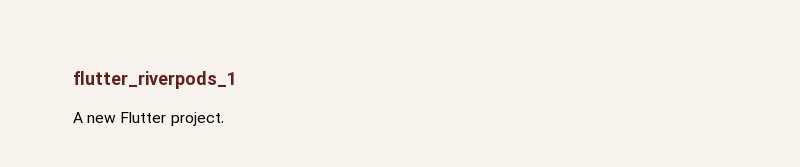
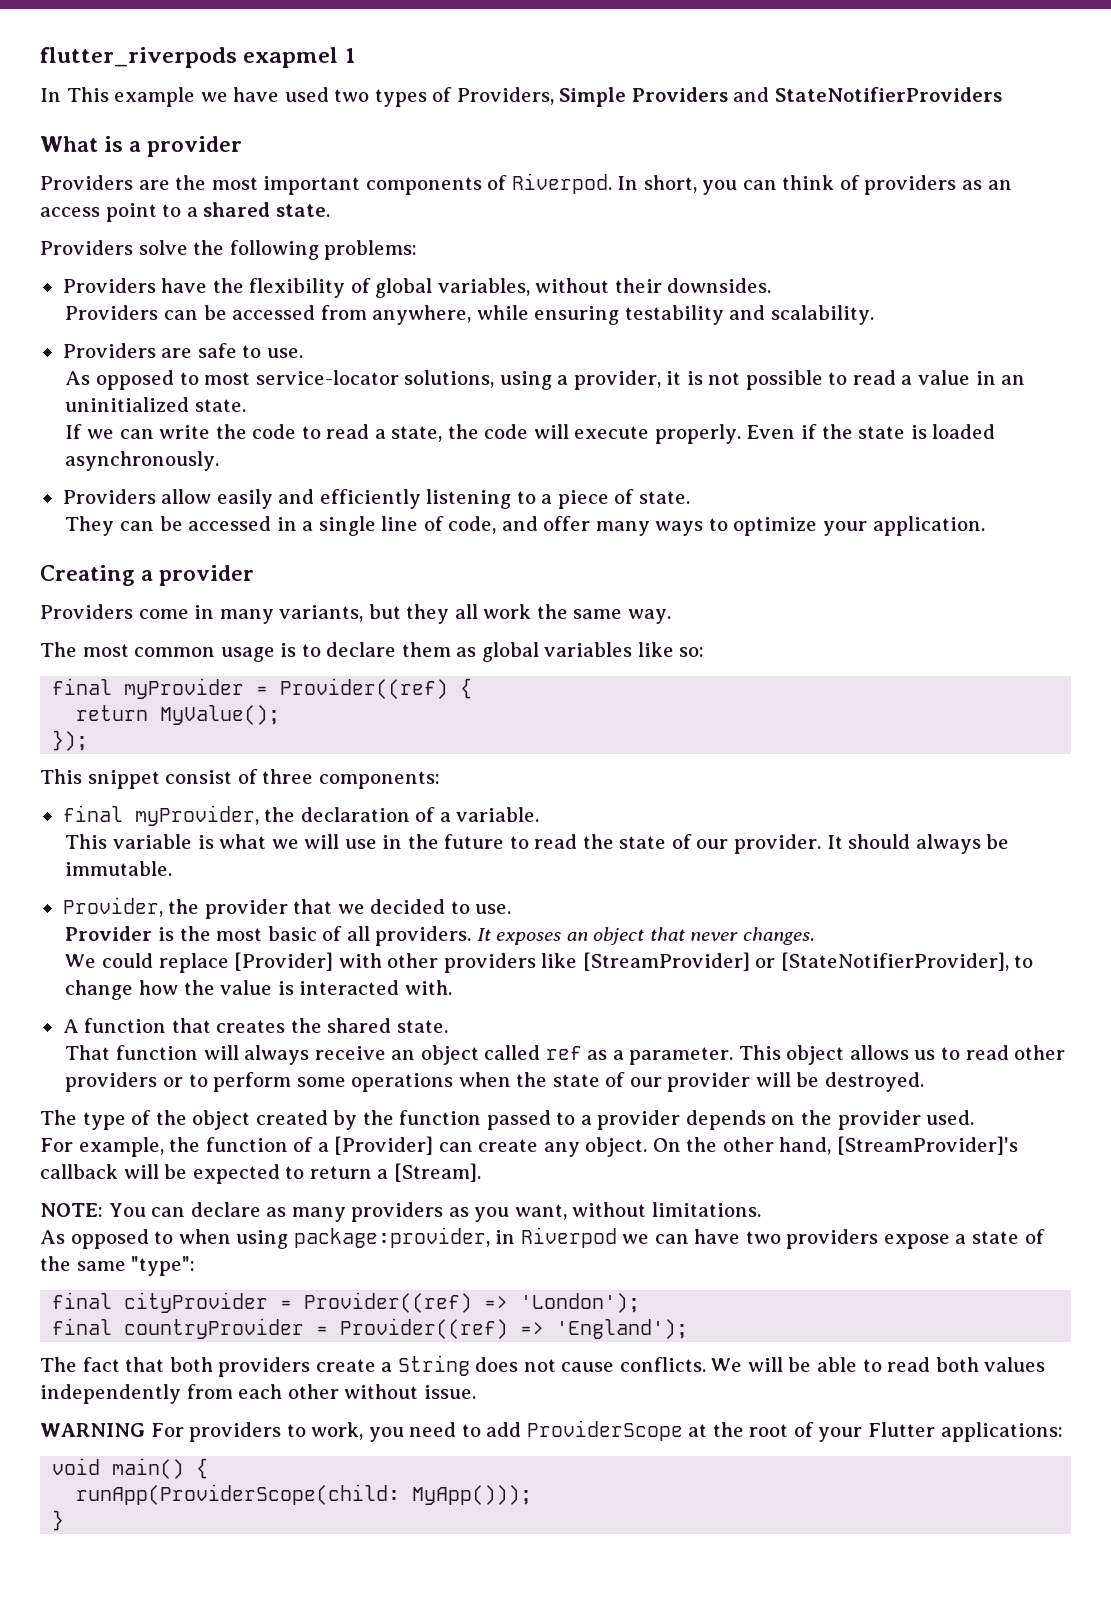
- flutter_riverpods_1
- A new Flutter project.
+ flutter_riverpods exapmel 1
+ In This example we have used two types of Providers, Simple Providers and StateNotifierProviders
+ What is a provider
+ Providers are the most important components of Riverpod. In short, you can think of providers as an access point to a shared state.
+ Providers solve the following problems:
+ Providers have the flexibility of global variables, without their downsides.
+ Providers can be accessed from anywhere, while ensuring testability and scalability.
+ Providers are safe to use.
+ As opposed to most service-locator solutions, using a provider, it is not possible to read a value in an uninitialized state.
+ If we can write the code to read a state, the code will execute properly. Even if the state is loaded asynchronously.
+ Providers allow easily and efficiently listening to a piece of state.
+ They can be accessed in a single line of code, and offer many ways to optimize your application.
+ Creating a provider
+ Providers come in many variants, but they all work the same way.
+ The most common usage is to declare them as global variables like so:
+ final myProvider = Provider((ref) {
+ return MyValue();
+ });
+ This snippet consist of three components:
+ final myProvider, the declaration of a variable.
+ This variable is what we will use in the future to read the state of our provider. It should always be immutable.
+ Provider, the provider that we decided to use.
+ Provider is the most basic of all providers. It exposes an object that never changes.
+ We could replace [Provider] with other providers like [StreamProvider] or [StateNotifierProvider], to change how the value is interacted with.
+ A function that creates the shared state.
+ That function will always receive an object called ref as a parameter. This object allows us to read other providers or to perform some operations when the state of our provider will be destroyed.
+ The type of the object created by the function passed to a provider depends on the provider used.
+ For example, the function of a [Provider] can create any object. On the other hand, [StreamProvider]'s callback will be expected to return a [Stream].
+ NOTE: You can declare as many providers as you want, without limitations.
+ As opposed to when using package:provider, in Riverpod we can have two providers expose a state of the same "type":
+ final cityProvider = Provider((ref) => 'London');
+ final countryProvider = Provider((ref) => 'England');
+ The fact that both providers create a String does not cause conflicts. We will be able to read both values independently from each other without issue.
+ WARNING For providers to work, you need to add ProviderScope at the root of your Flutter applications:
+ void main() {
+ runApp(ProviderScope(child: MyApp()));
+ }

